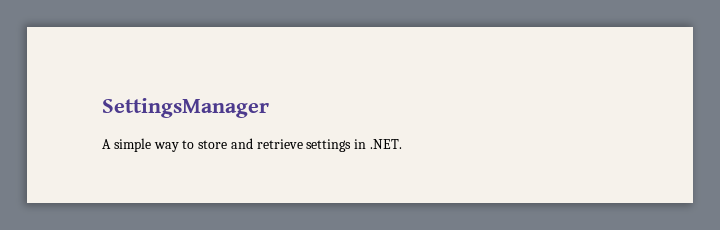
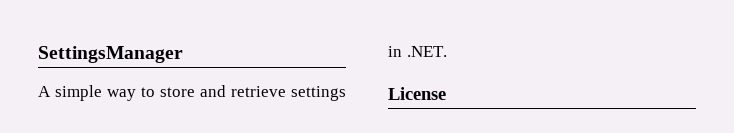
+ License

